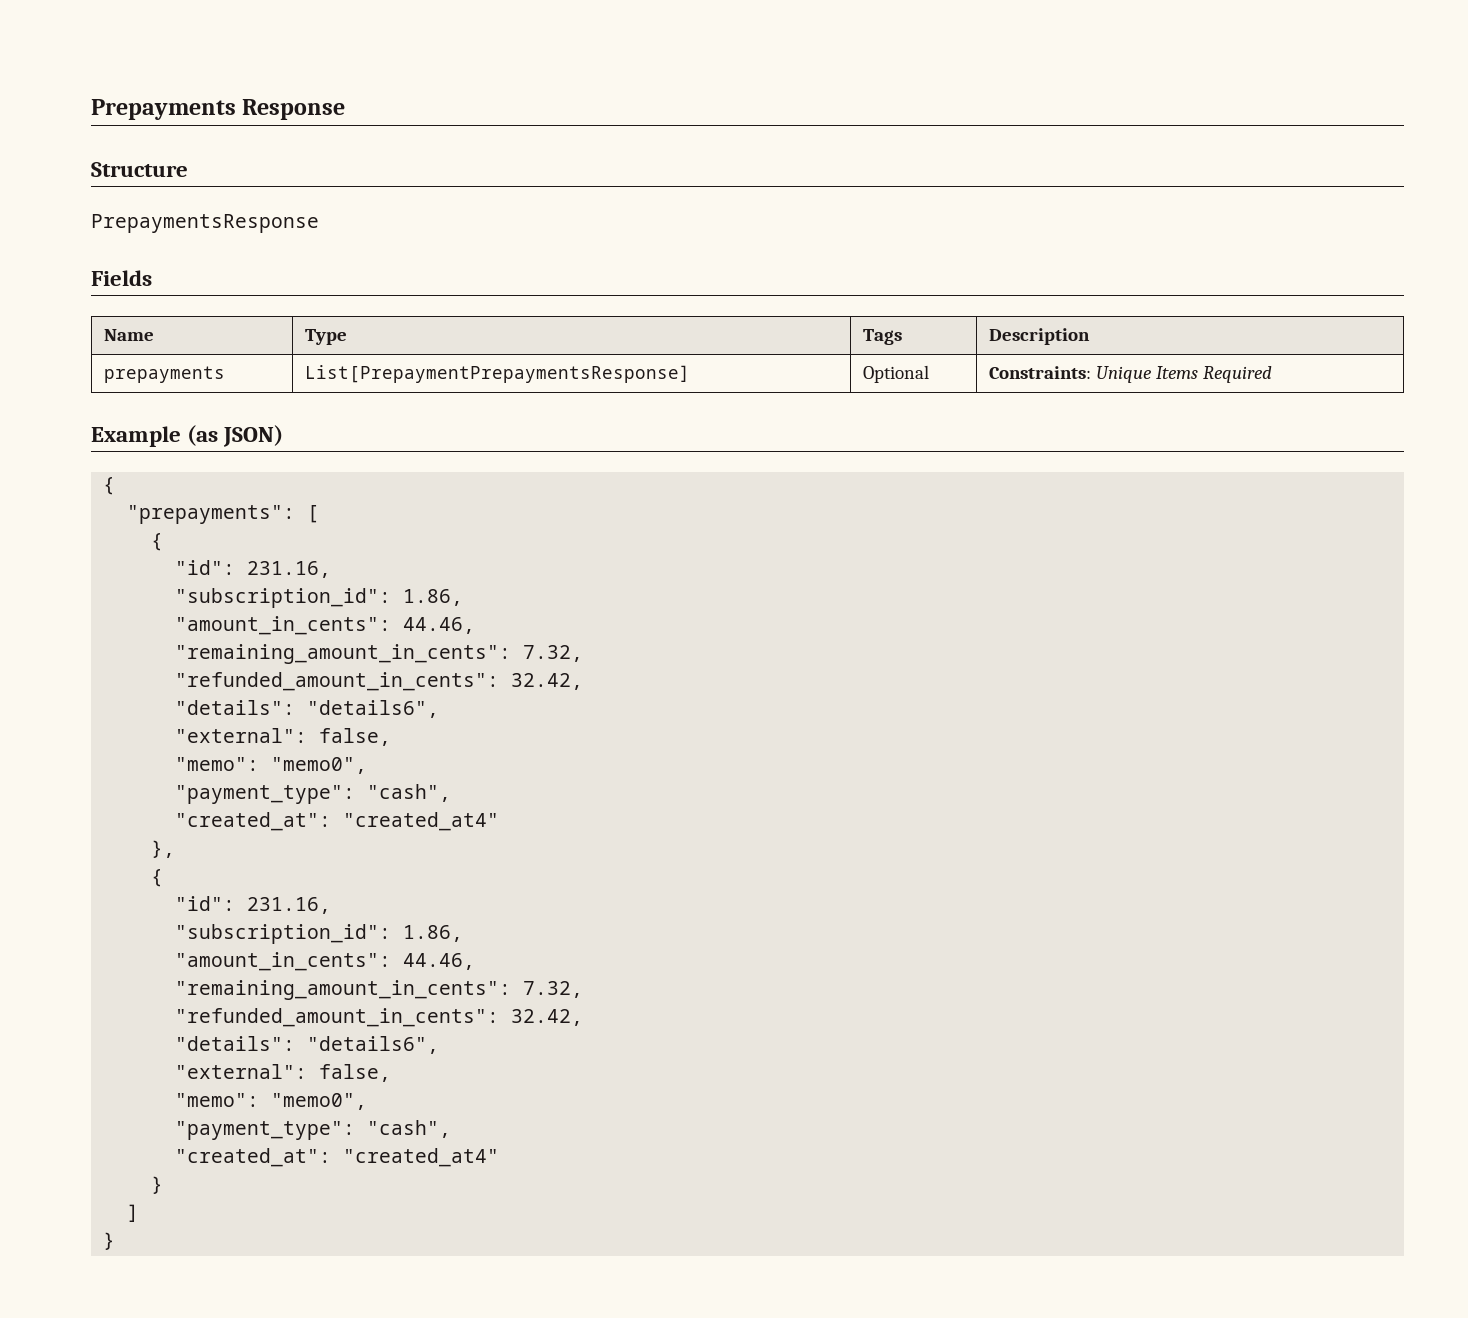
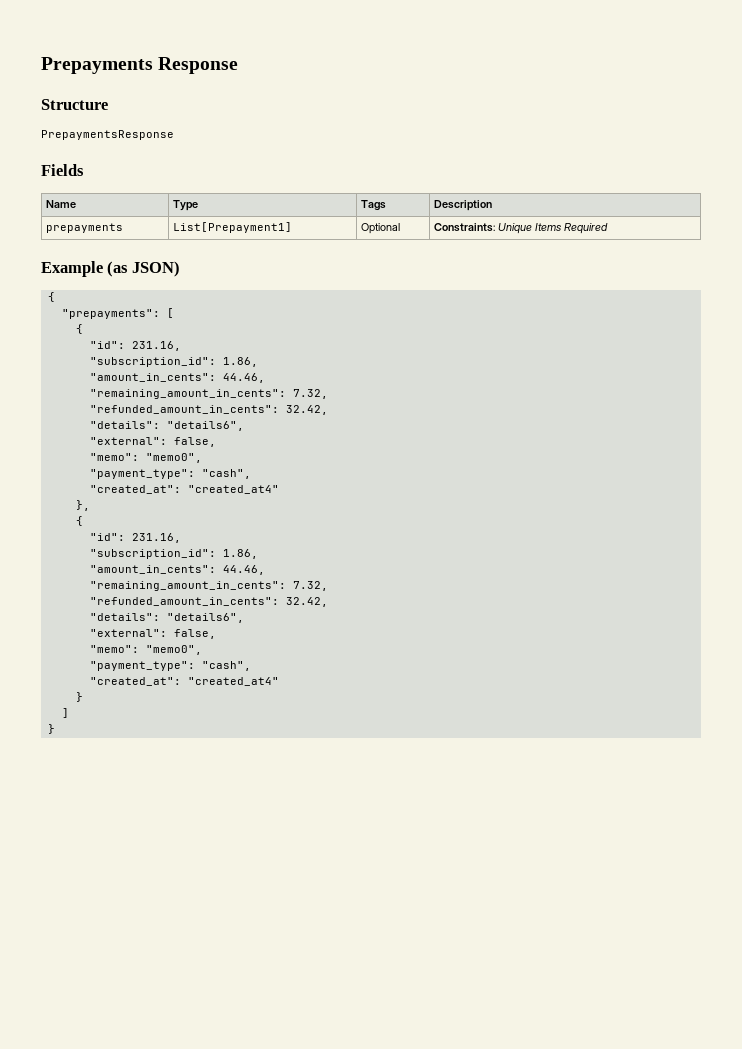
- prepayments | List[PrepaymentPrepaymentsResponse] | Optional | Constraints: Unique Items Required
+ prepayments | List[Prepayment1] | Optional | Constraints: Unique Items Required

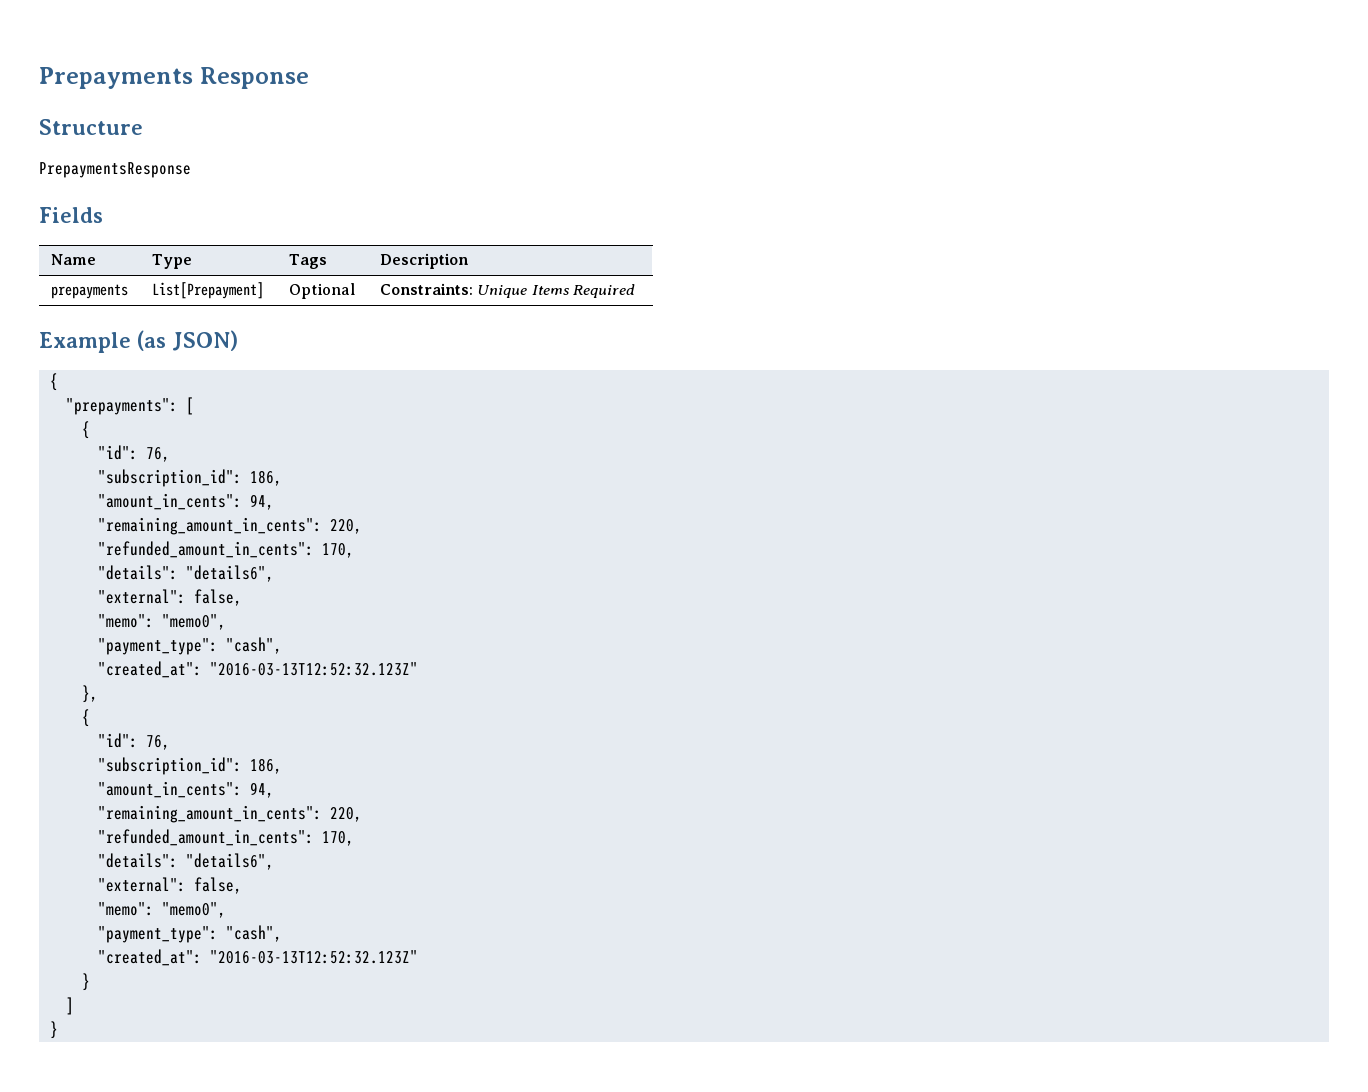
- prepayments | List[Prepayment1] | Optional | Constraints: Unique Items Required
+ prepayments | List[Prepayment] | Optional | Constraints: Unique Items Required
  "prepayments": [
  {
- "id": 231.16,
- "subscription_id": 1.86,
- "amount_in_cents": 44.46,
- "remaining_amount_in_cents": 7.32,
- "refunded_amount_in_cents": 32.42,
+ "id": 76,
+ "subscription_id": 186,
+ "amount_in_cents": 94,
+ "remaining_amount_in_cents": 220,
+ "refunded_amount_in_cents": 170,
  "details": "details6",
  "external": false,
  "memo": "memo0",
  "payment_type": "cash",
- "created_at": "created_at4"
+ "created_at": "2016-03-13T12:52:32.123Z"
  },
  {
- "id": 231.16,
- "subscription_id": 1.86,
- "amount_in_cents": 44.46,
- "remaining_amount_in_cents": 7.32,
- "refunded_amount_in_cents": 32.42,
+ "id": 76,
+ "subscription_id": 186,
+ "amount_in_cents": 94,
+ "remaining_amount_in_cents": 220,
+ "refunded_amount_in_cents": 170,
  "details": "details6",
  "external": false,
  "memo": "memo0",
  "payment_type": "cash",
- "created_at": "created_at4"
+ "created_at": "2016-03-13T12:52:32.123Z"

